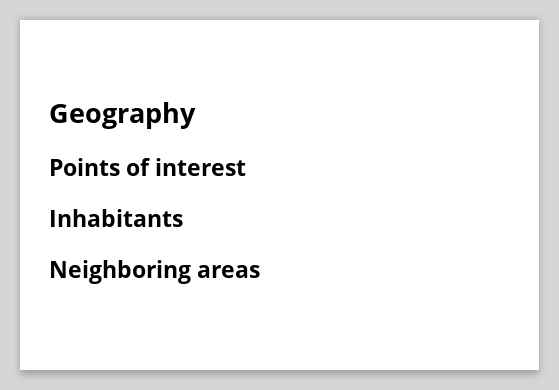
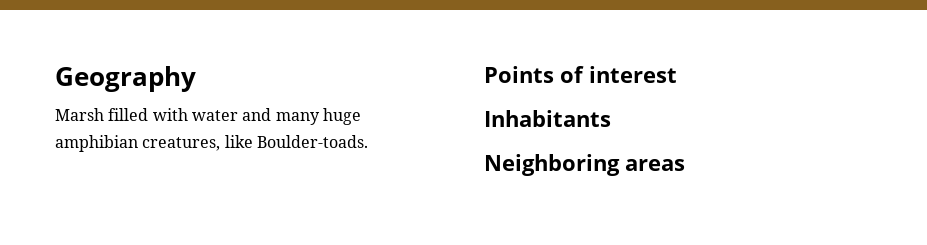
+ Marsh filled with water and many huge amphibian creatures, like Boulder-toads.

